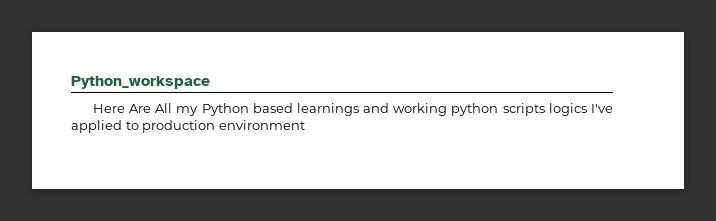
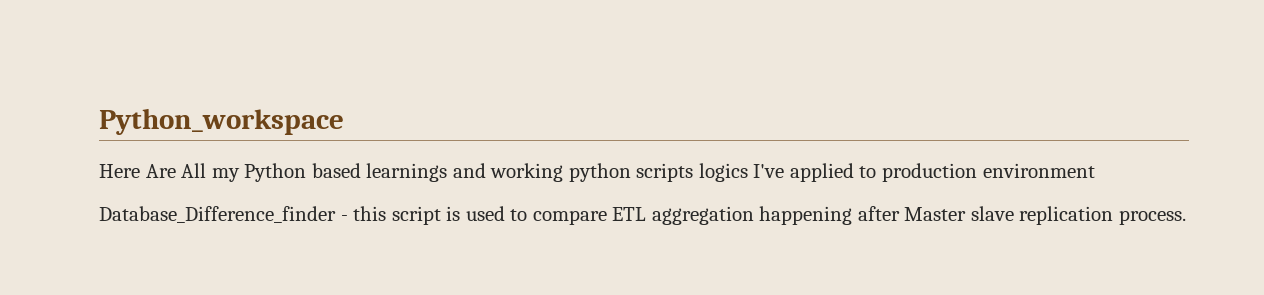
+ Database_Difference_finder - this script is used to compare ETL aggregation happening after Master slave replication process.

